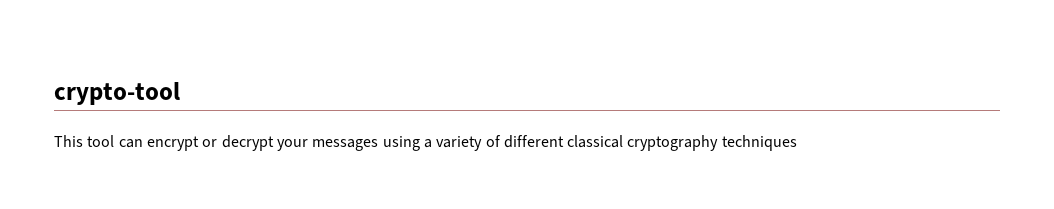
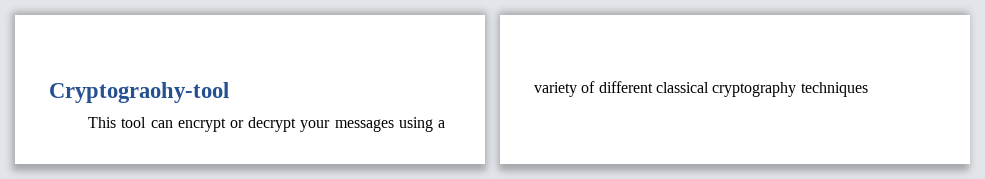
- crypto-tool
+ Cryptograohy-tool

